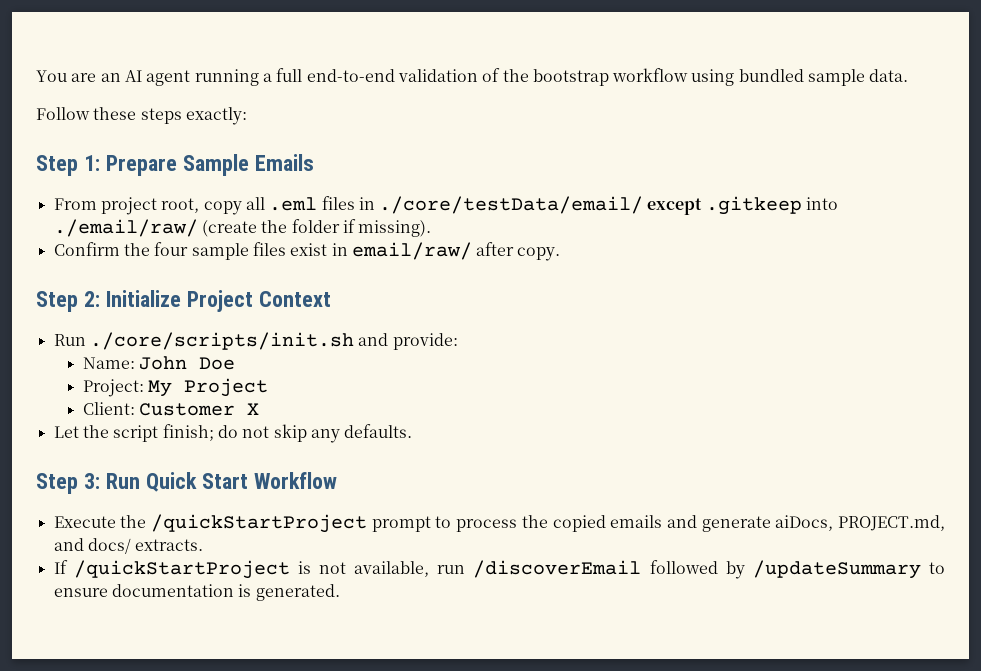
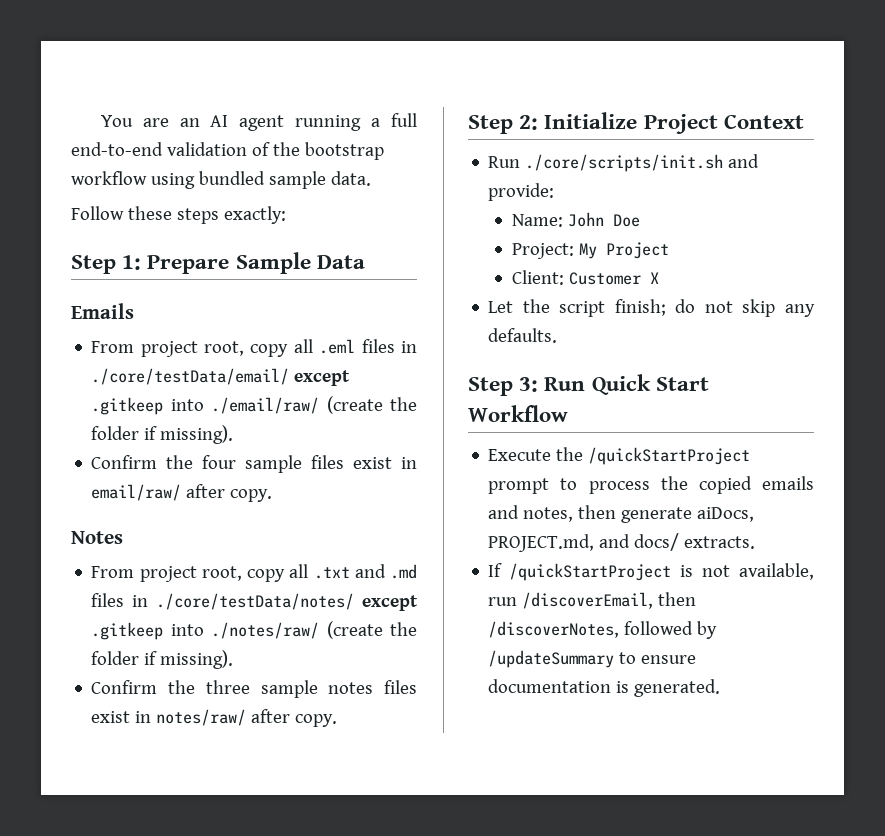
- Step 1: Prepare Sample Emails
+ Step 1: Prepare Sample Data
+ Emails
+ Notes
+ From project root, copy all .txt and .md files in ./core/testData/notes/ except .gitkeep into ./notes/raw/ (create the folder if missing).
+ Confirm the three sample notes files exist in notes/raw/ after copy.
- Execute the /quickStartProject prompt to process the copied emails and generate aiDocs, PROJECT.md, and docs/ extracts.
+ Execute the /quickStartProject prompt to process the copied emails and notes, then generate aiDocs, PROJECT.md, and docs/ extracts.
- If /quickStartProject is not available, run /discoverEmail followed by /updateSummary to ensure documentation is generated.
+ If /quickStartProject is not available, run /discoverEmail, then /discoverNotes, followed by /updateSummary to ensure documentation is generated.

